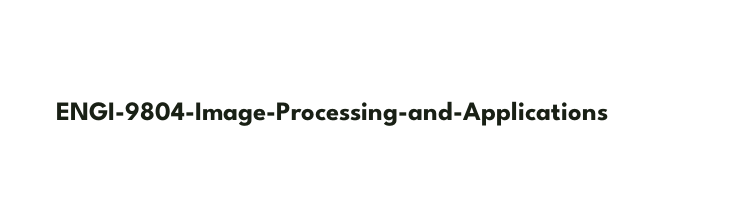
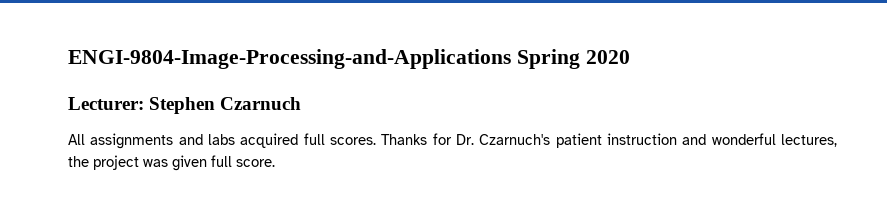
- ENGI-9804-Image-Processing-and-Applications
+ ENGI-9804-Image-Processing-and-Applications Spring 2020
+ Lecturer: Stephen Czarnuch
+ All assignments and labs acquired full scores. Thanks for Dr. Czarnuch's patient instruction and wonderful lectures, the project was given full score.

